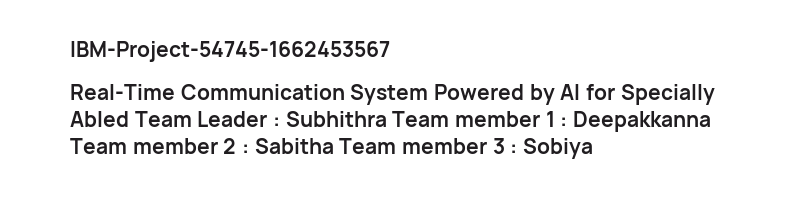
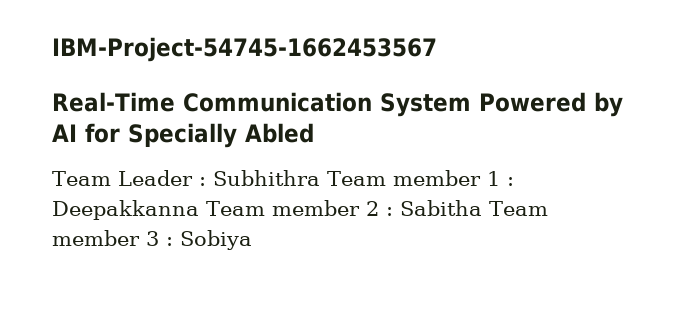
- Real-Time Communication System Powered by AI for Specially Abled Team Leader : Subhithra Team member 1 : Deepakkanna Team member 2 : Sabitha Team member 3 : Sobiya
+ Real-Time Communication System Powered by AI for Specially Abled
+ Team Leader : Subhithra Team member 1 : Deepakkanna Team member 2 : Sabitha Team member 3 : Sobiya

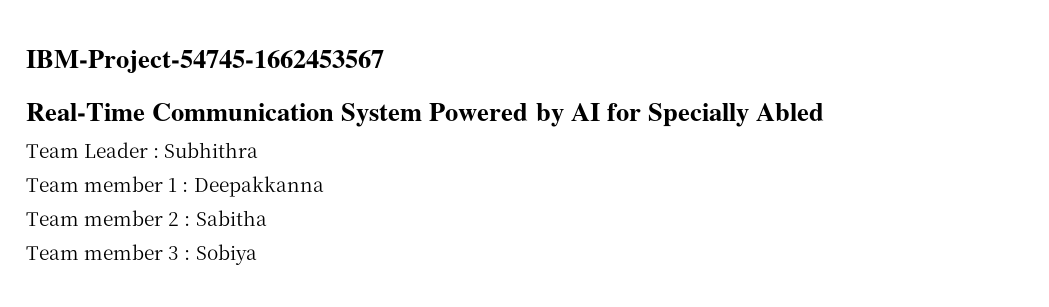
- Team Leader : Subhithra Team member 1 : Deepakkanna Team member 2 : Sabitha Team member 3 : Sobiya
+ Team Leader : Subhithra
+ Team member 1 : Deepakkanna
+ Team member 2 : Sabitha
+ Team member 3 : Sobiya

